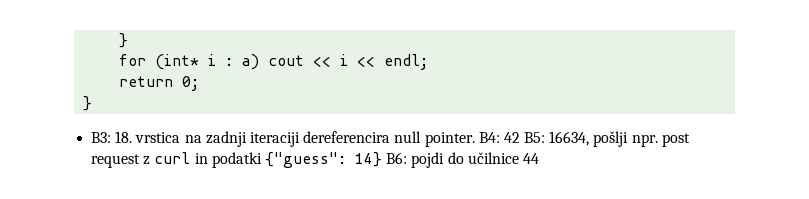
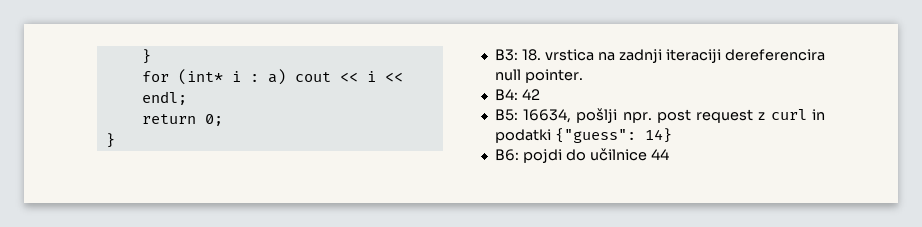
- B3: 18. vrstica na zadnji iteraciji dereferencira null pointer. B4: 42 B5: 16634, pošlji npr. post request z curl in podatki {"guess": 14} B6: pojdi do učilnice 44
+ B3: 18. vrstica na zadnji iteraciji dereferencira null pointer.
+ B4: 42
+ B5: 16634, pošlji npr. post request z curl in podatki {"guess": 14}
+ B6: pojdi do učilnice 44

